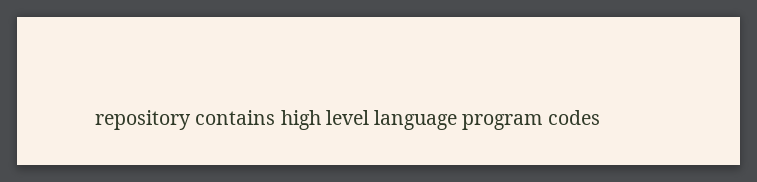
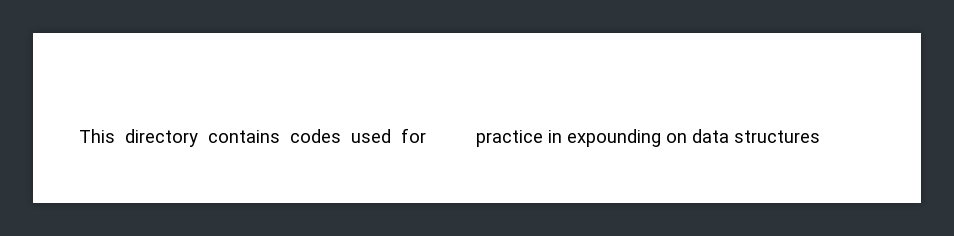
- repository contains high level language program codes
+ This directory contains codes used for practice in expounding on data structures

